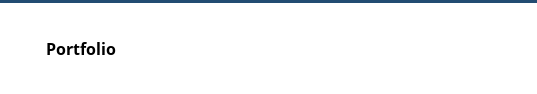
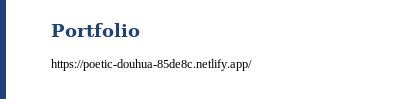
+ https://poetic-douhua-85de8c.netlify.app/

